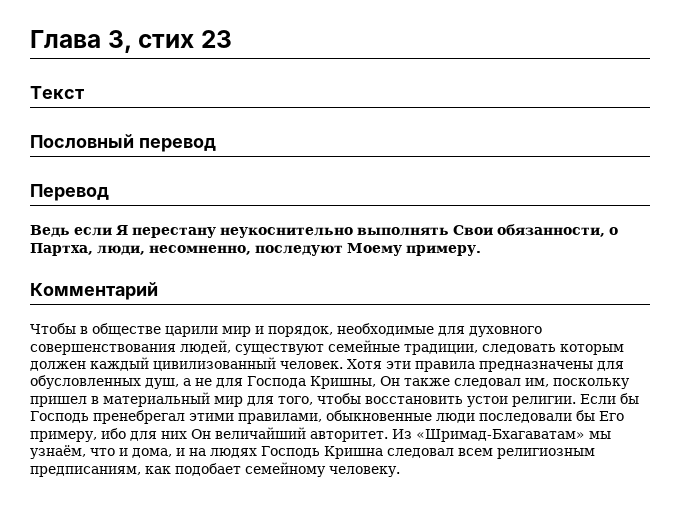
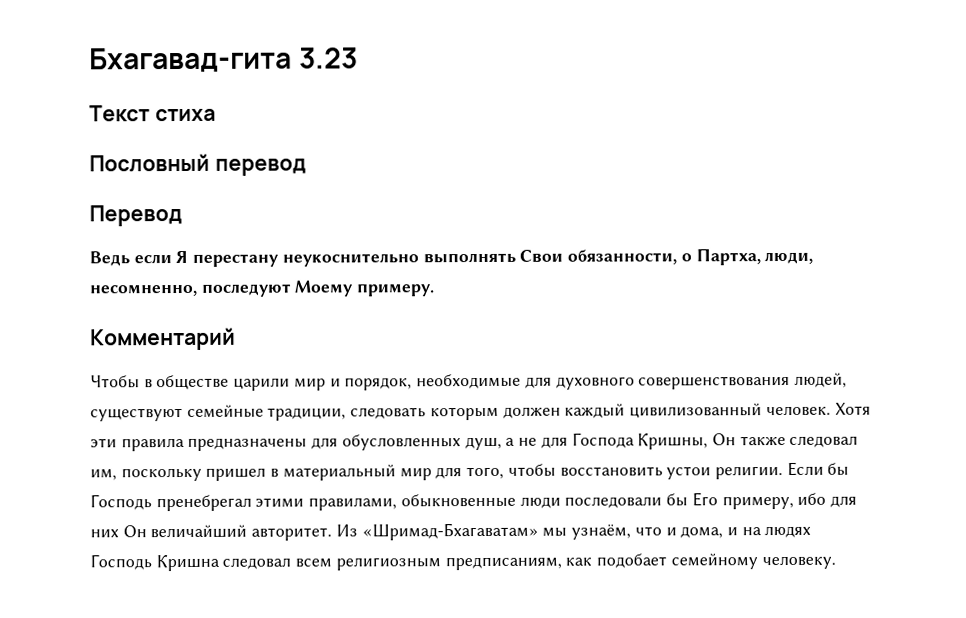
- Глава 3, стих 23
+ Бхагавад-гита 3.23
- Текст
+ Текст стиха

